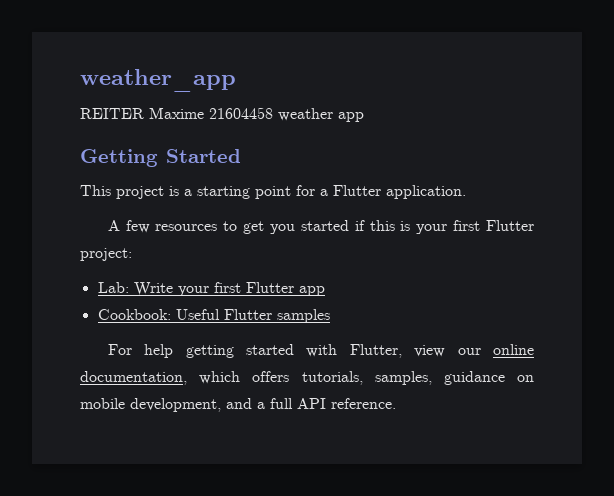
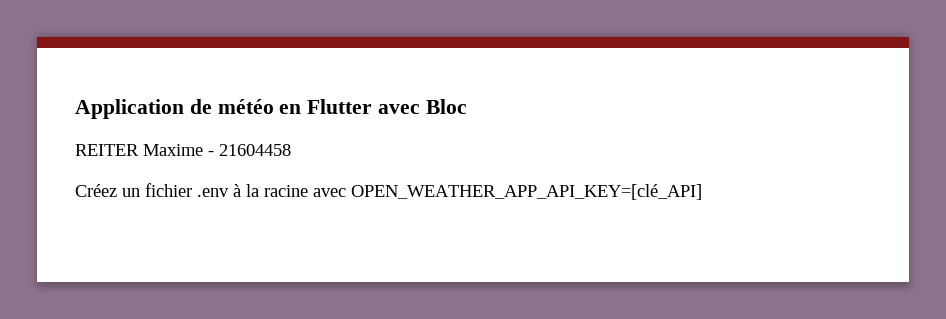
- weather_app
+ Application de météo en Flutter avec Bloc
- REITER Maxime 21604458 weather app
- Getting Started
- This project is a starting point for a Flutter application.
- A few resources to get you started if this is your first Flutter project:
- Lab: Write your first Flutter app
- Cookbook: Useful Flutter samples
- For help getting started with Flutter, view our online documentation, which offers tutorials, samples, guidance on mobile development, and a full API reference.
+ REITER Maxime - 21604458
+ Créez un fichier .env à la racine avec OPEN_WEATHER_APP_API_KEY=[clé_API]

